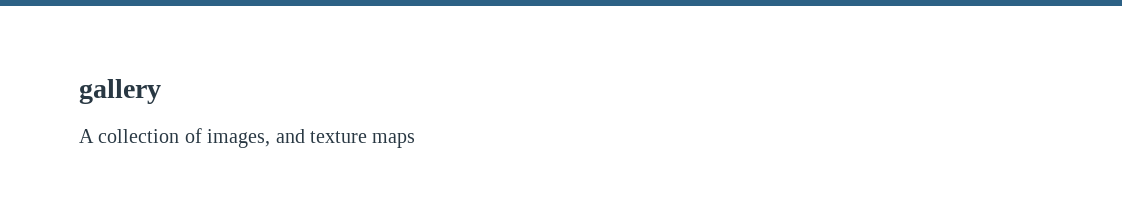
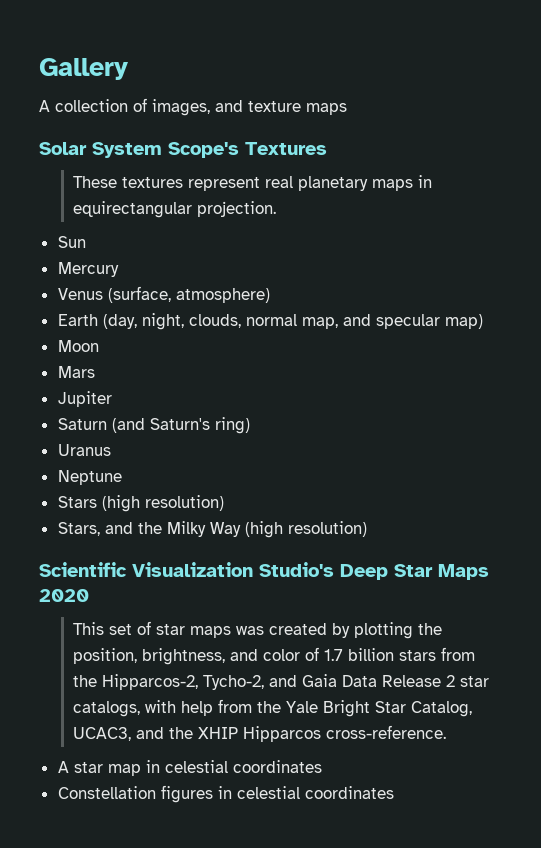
- gallery
+ Gallery
+ Solar System Scope's Textures
+ These textures represent real planetary maps in equirectangular projection.
+ Sun
+ Mercury
+ Venus (surface, atmosphere)
+ Earth (day, night, clouds, normal map, and specular map)
+ Moon
+ Mars
+ Jupiter
+ Saturn (and Saturn's ring)
+ Uranus
+ Neptune
+ Stars (high resolution)
+ Stars, and the Milky Way (high resolution)
+ Scientific Visualization Studio's Deep Star Maps 2020
+ This set of star maps was created by plotting the position, brightness, and color of 1.7 billion stars from the Hipparcos-2, Tycho-2, and Gaia Data Release 2 star catalogs, with help from the Yale Bright Star Catalog, UCAC3, and the XHIP Hipparcos cross-reference.
+ A star map in celestial coordinates
+ Constellation figures in celestial coordinates

